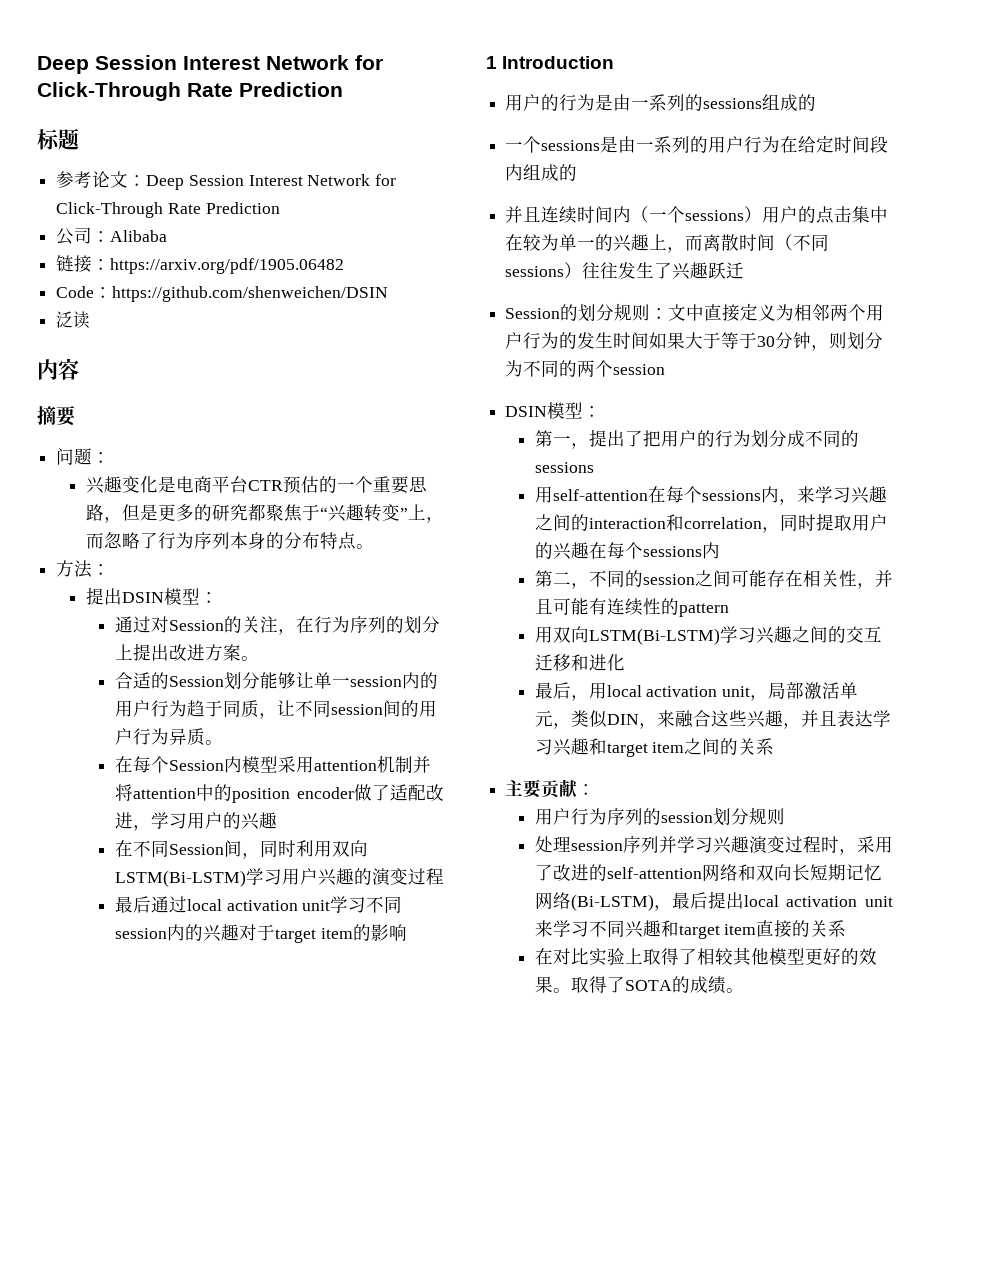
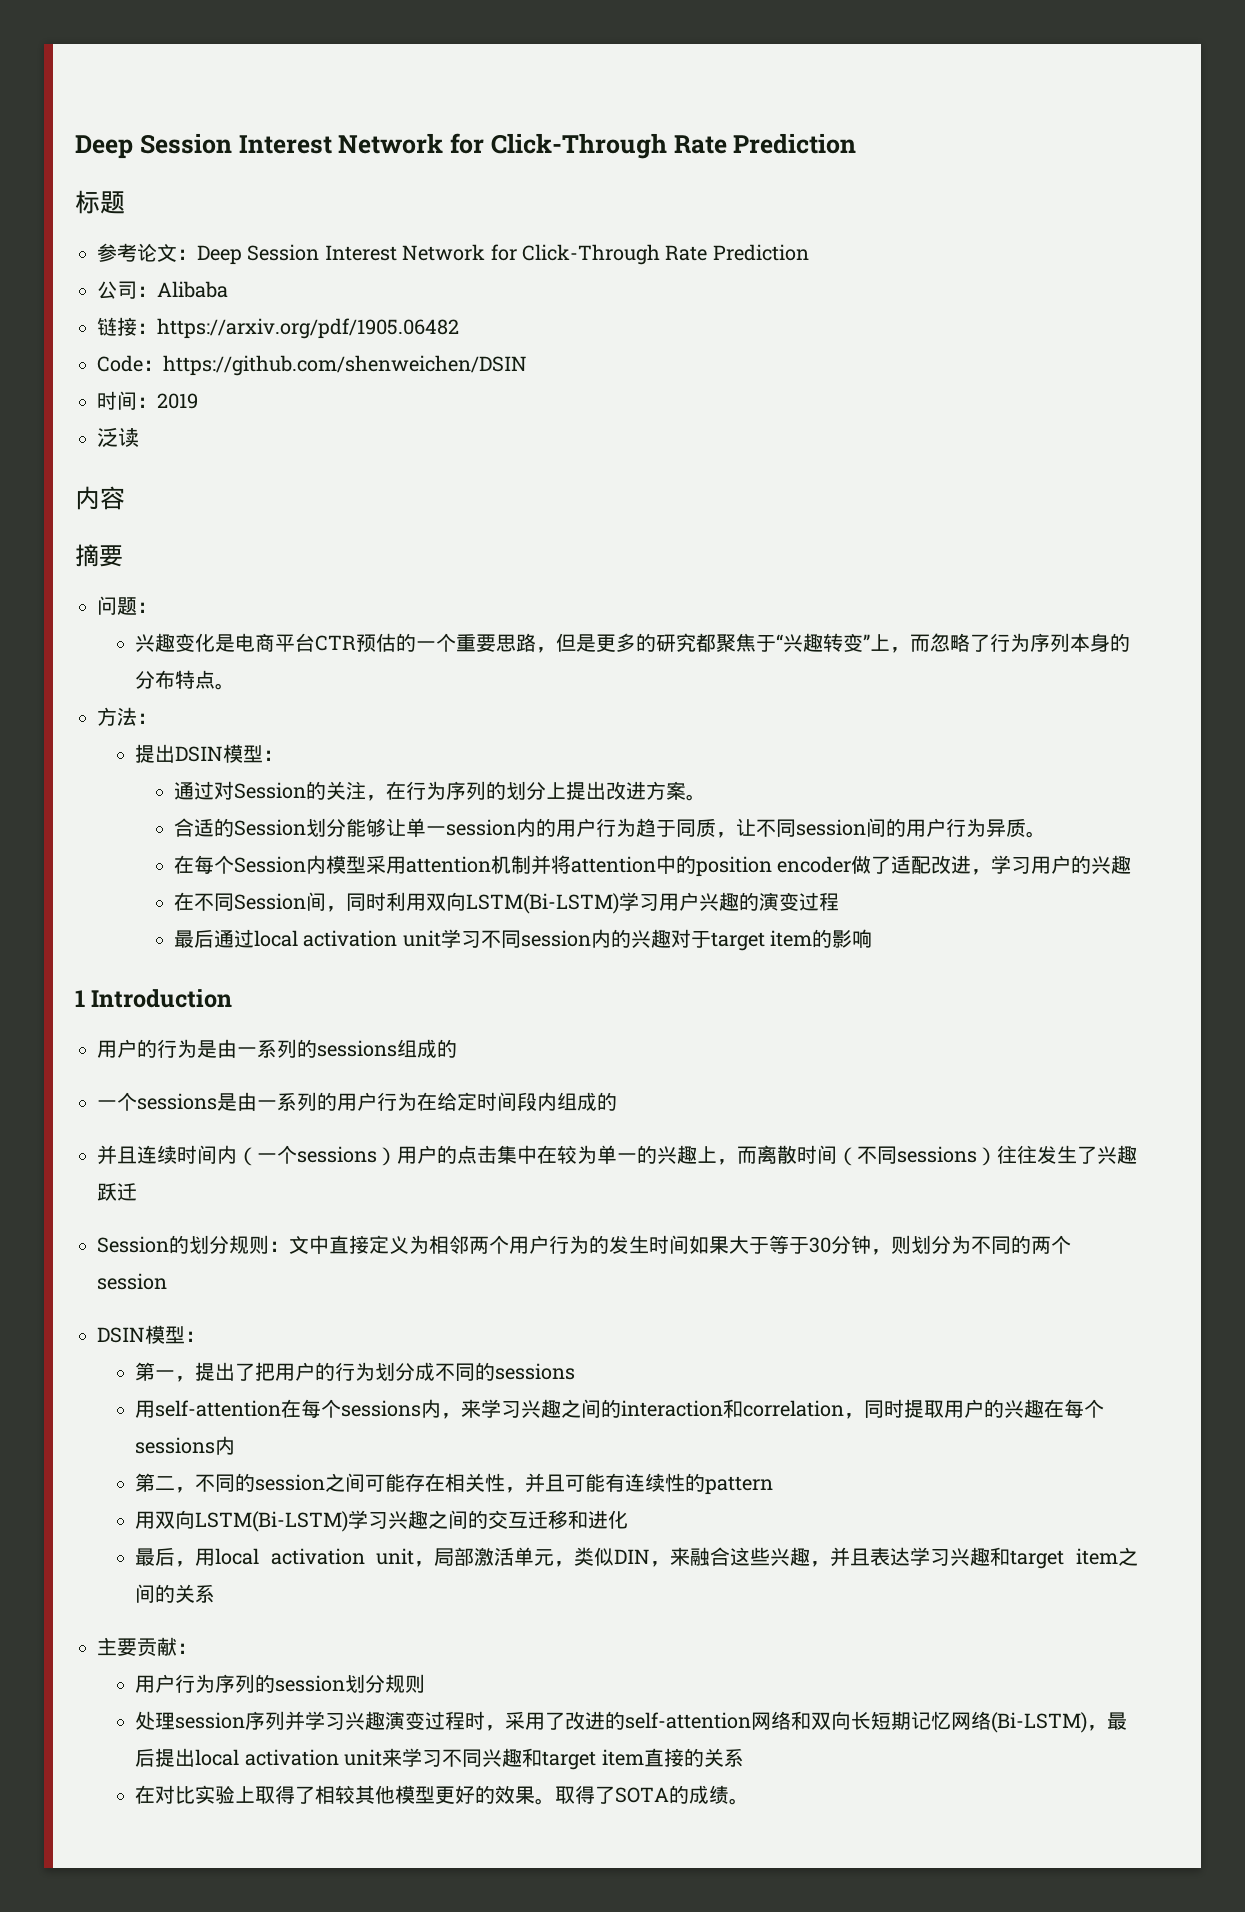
+ 时间：2019

